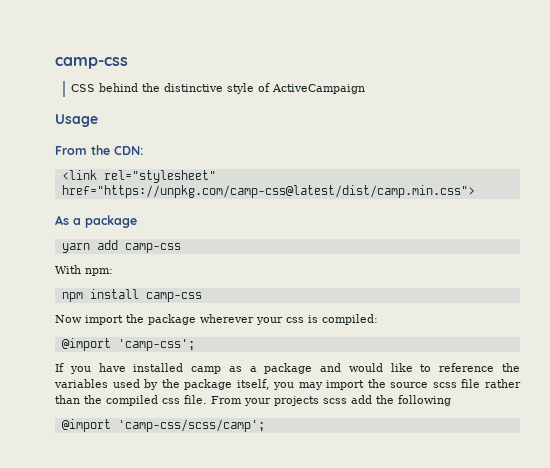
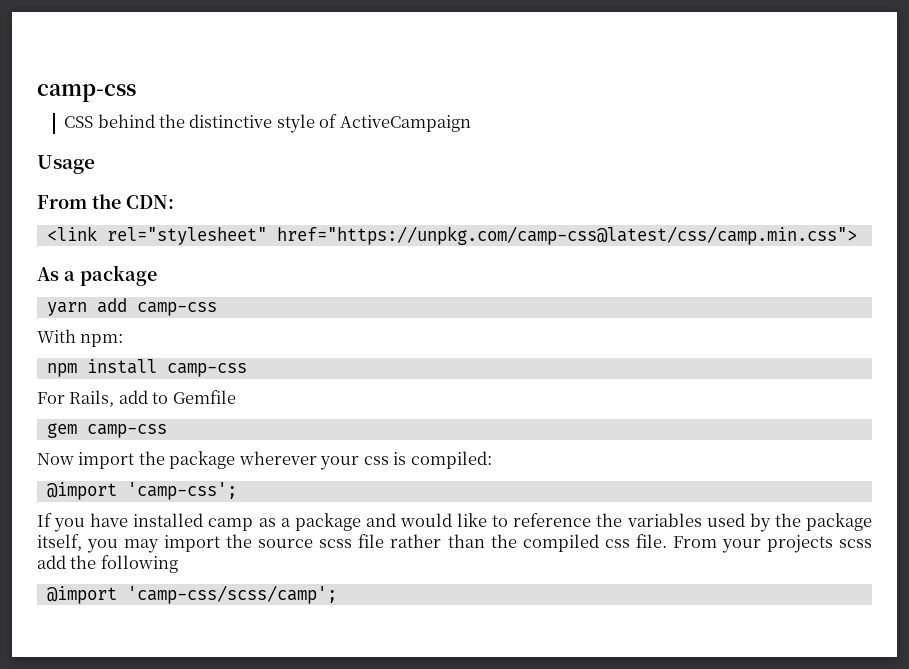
- <link rel="stylesheet" href="https://unpkg.com/camp-css@latest/dist/camp.min.css">
+ <link rel="stylesheet" href="https://unpkg.com/camp-css@latest/css/camp.min.css">
+ For Rails, add to Gemfile
+ gem camp-css

